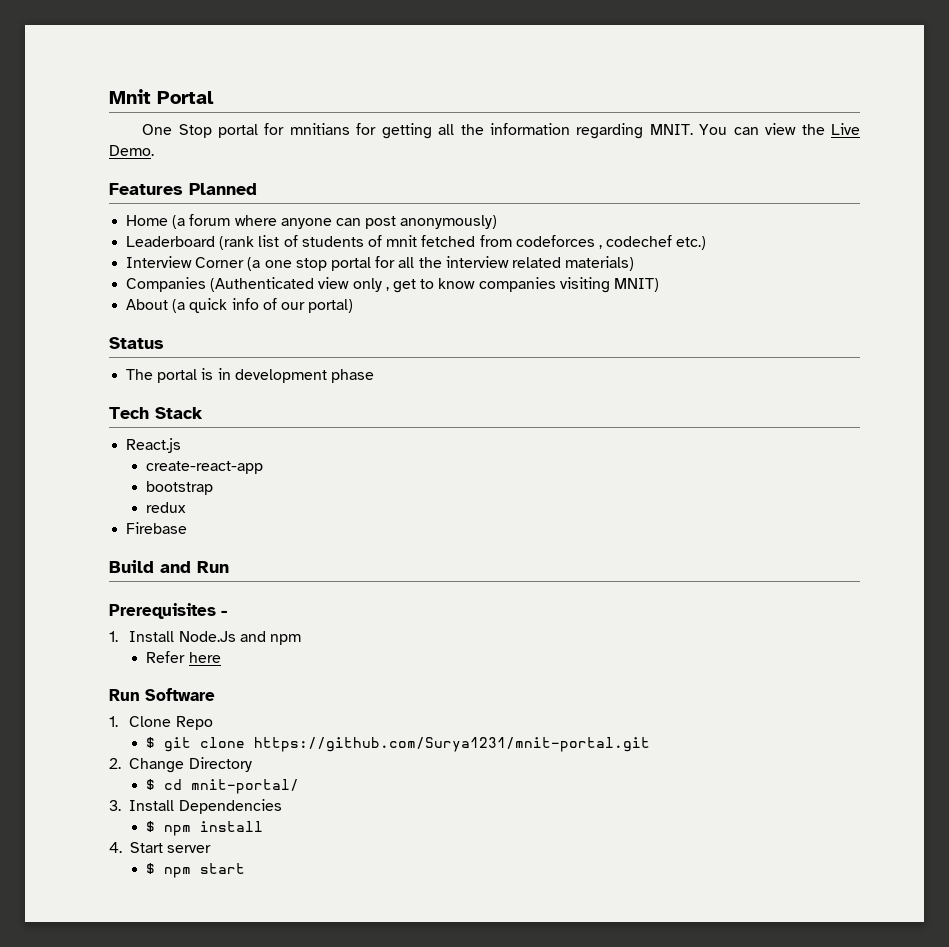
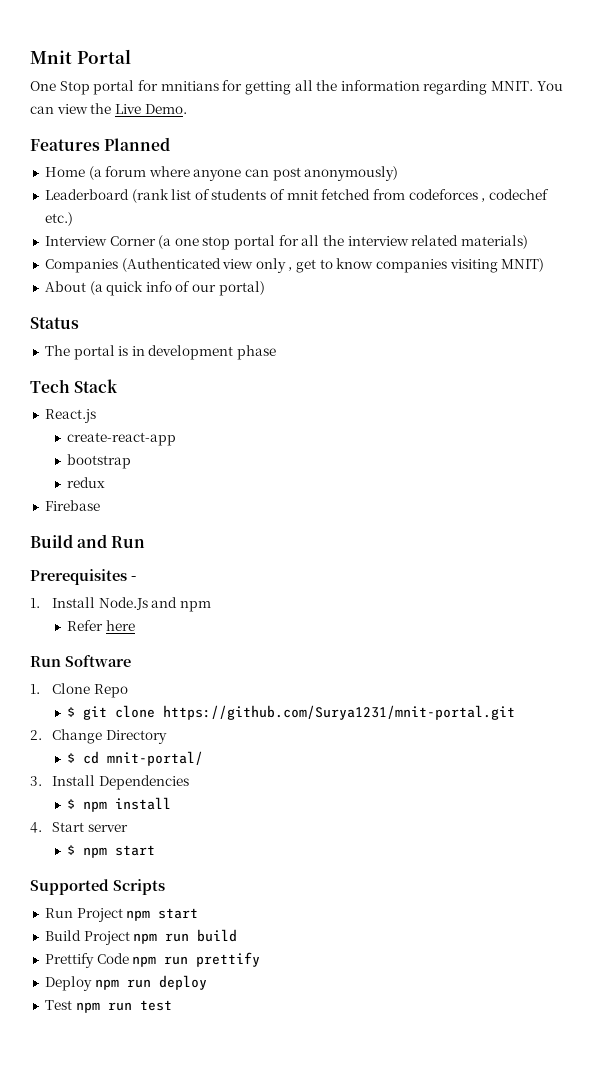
+ Supported Scripts
+ Run Project npm start
+ Build Project npm run build
+ Prettify Code npm run prettify
+ Deploy npm run deploy
+ Test npm run test

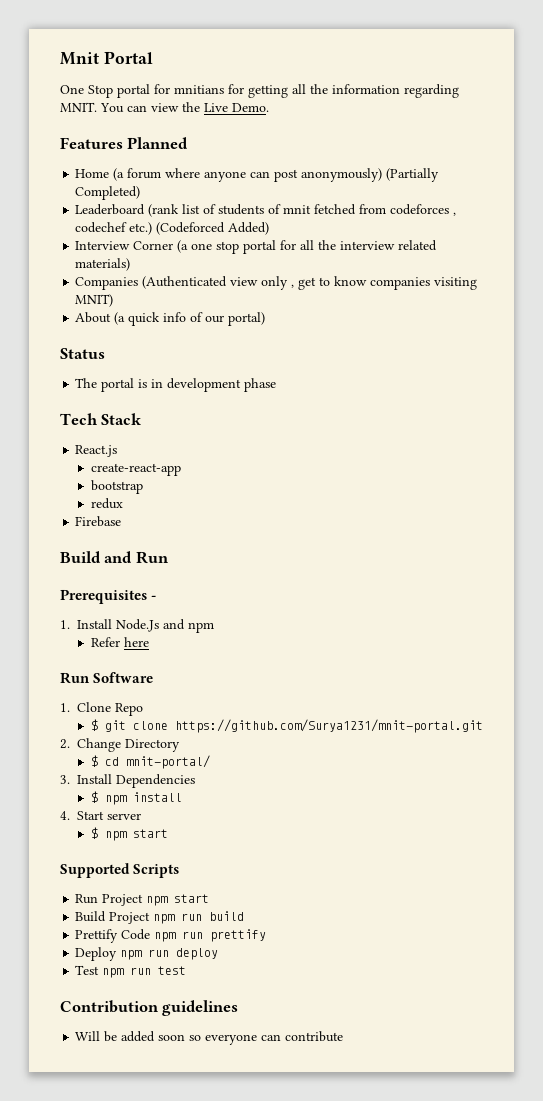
- Home (a forum where anyone can post anonymously)
+ Home (a forum where anyone can post anonymously) (Partially Completed)
- Leaderboard (rank list of students of mnit fetched from codeforces , codechef etc.)
+ Leaderboard (rank list of students of mnit fetched from codeforces , codechef etc.) (Codeforced Added)
+ Contribution guidelines
+ Will be added soon so everyone can contribute

